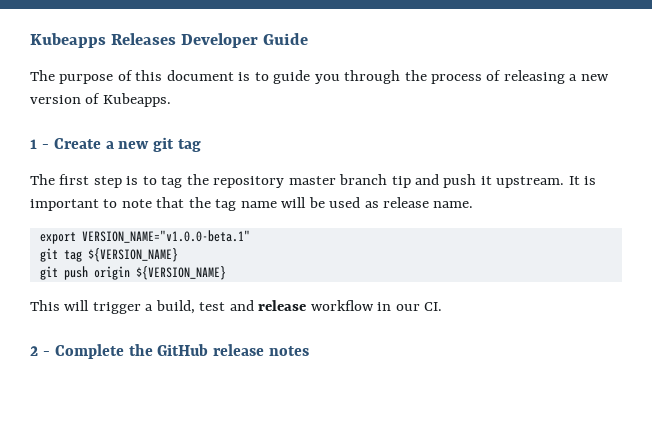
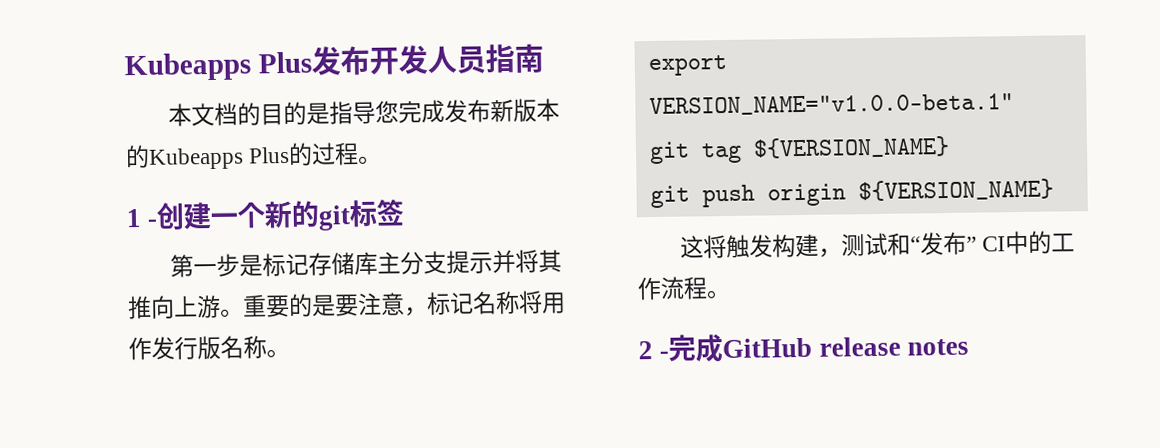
- Kubeapps Releases Developer Guide
- The purpose of this document is to guide you through the process of releasing a new version of Kubeapps.
- 1 - Create a new git tag
- The first step is to tag the repository master branch tip and push it upstream. It is important to note that the tag name will be used as release name.
+ Kubeapps Plus发布开发人员指南
+ 本文档的目的是指导您完成发布新版本的Kubeapps Plus的过程。
+ 1 -创建一个新的git标签
+ 第一步是标记存储库主分支提示并将其推向上游。重要的是要注意，标记名称将用作发行版名称。
- This will trigger a build, test and release workflow in our CI.
+ 这将触发构建，测试和“发布” CI中的工作流程。
- 2 - Complete the GitHub release notes
+ 2 -完成GitHub release notes

